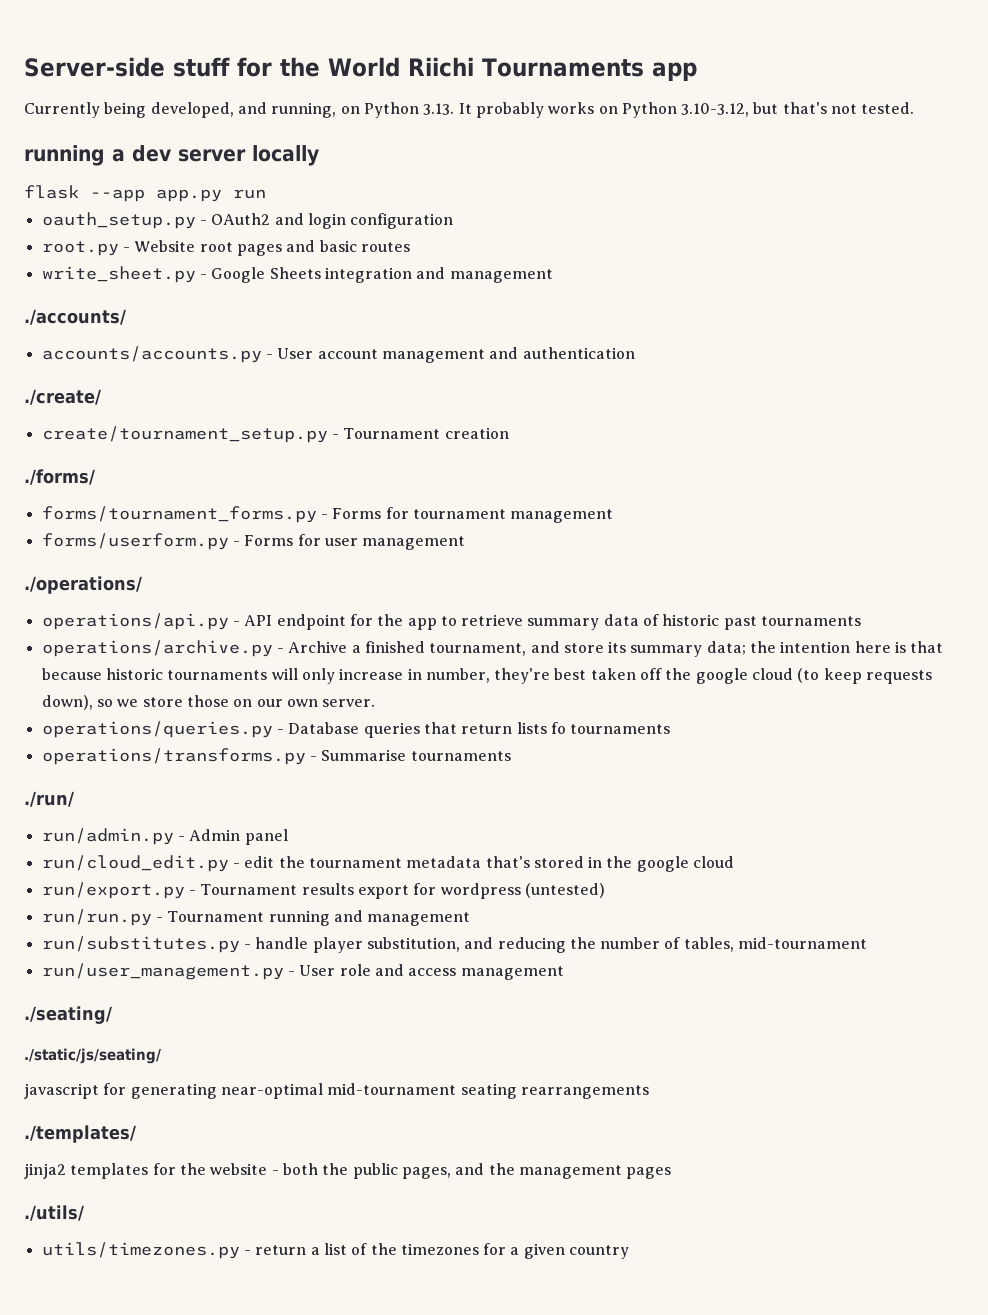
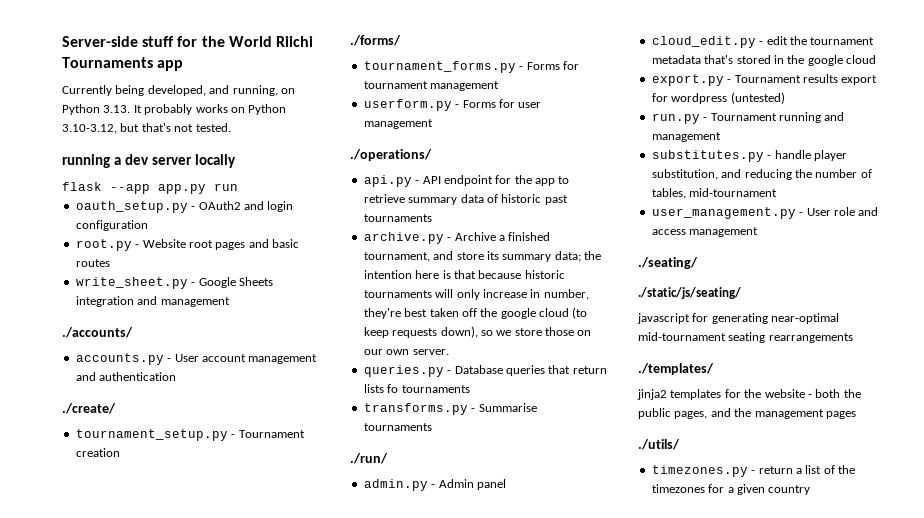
- accounts/accounts.py - User account management and authentication
+ accounts.py - User account management and authentication
- create/tournament_setup.py - Tournament creation
+ tournament_setup.py - Tournament creation
- forms/tournament_forms.py - Forms for tournament management
+ tournament_forms.py - Forms for tournament management
- forms/userform.py - Forms for user management
+ userform.py - Forms for user management
- operations/api.py - API endpoint for the app to retrieve summary data of historic past tournaments
+ api.py - API endpoint for the app to retrieve summary data of historic past tournaments
- operations/archive.py - Archive a finished tournament, and store its summary data; the intention here is that because historic tournaments will only increase in number, they're best taken off the google cloud (to keep requests down), so we store those on our own server.
+ archive.py - Archive a finished tournament, and store its summary data; the intention here is that because historic tournaments will only increase in number, they're best taken off the google cloud (to keep requests down), so we store those on our own server.
- operations/queries.py - Database queries that return lists fo tournaments
+ queries.py - Database queries that return lists fo tournaments
- operations/transforms.py - Summarise tournaments
+ transforms.py - Summarise tournaments
- run/admin.py - Admin panel
+ admin.py - Admin panel
- run/cloud_edit.py - edit the tournament metadata that's stored in the google cloud
+ cloud_edit.py - edit the tournament metadata that's stored in the google cloud
- run/export.py - Tournament results export for wordpress (untested)
+ export.py - Tournament results export for wordpress (untested)
- run/run.py - Tournament running and management
+ run.py - Tournament running and management
- run/substitutes.py - handle player substitution, and reducing the number of tables, mid-tournament
+ substitutes.py - handle player substitution, and reducing the number of tables, mid-tournament
- run/user_management.py - User role and access management
+ user_management.py - User role and access management
- utils/timezones.py - return a list of the timezones for a given country
+ timezones.py - return a list of the timezones for a given country

